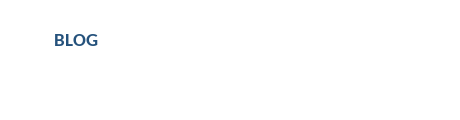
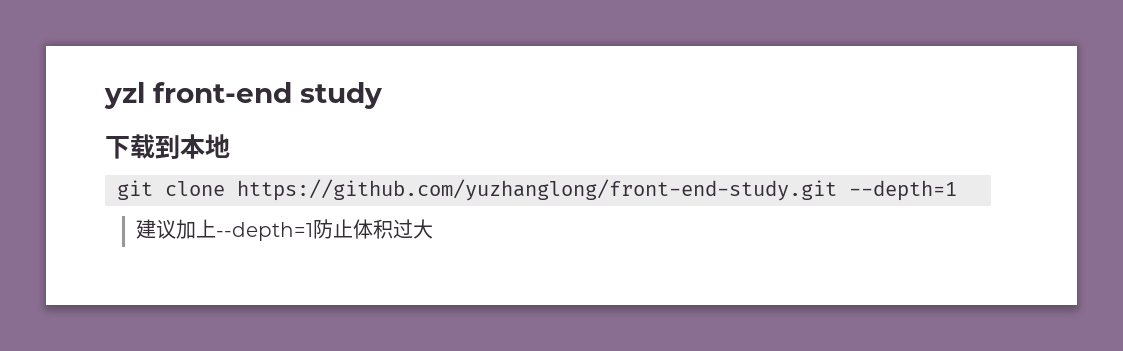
- BLOG
+ yzl front-end study
+ 下载到本地
+ git clone https://github.com/yuzhanglong/front-end-study.git --depth=1
+ 建议加上--depth=1防止体积过大

